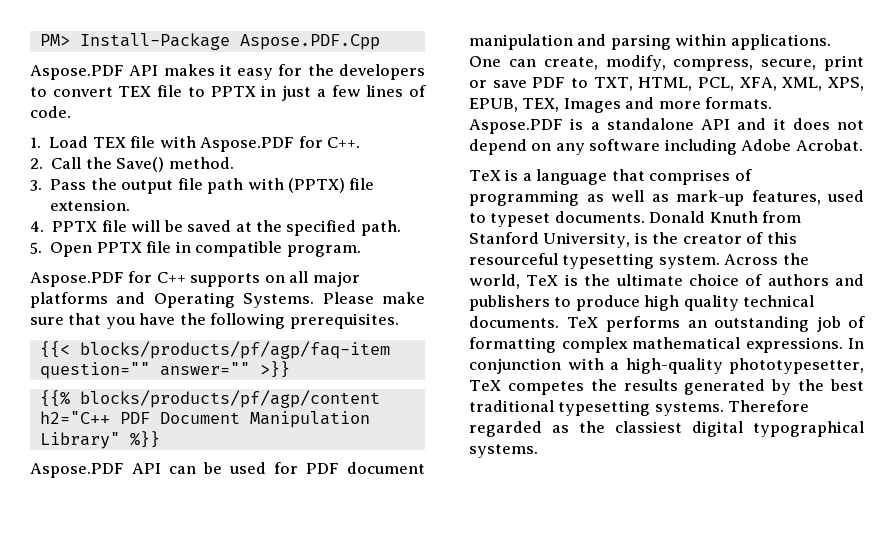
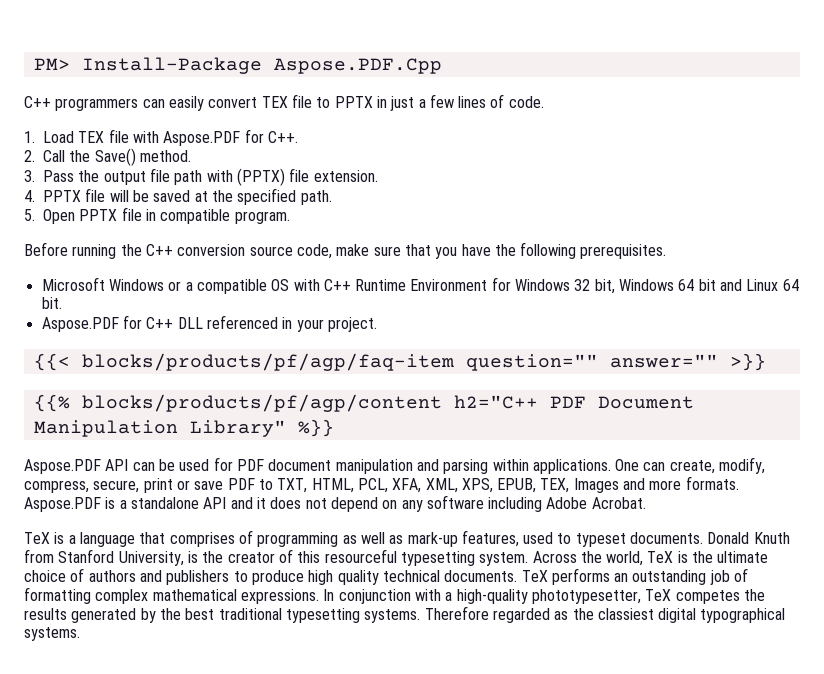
- Aspose.PDF API makes it easy for the developers to convert TEX file to PPTX in just a few lines of code.
+ C++ programmers can easily convert TEX file to PPTX in just a few lines of code.
- Aspose.PDF for C++ supports on all major platforms and Operating Systems. Please make sure that you have the following prerequisites.
+ Before running the C++ conversion source code, make sure that you have the following prerequisites.
+ Microsoft Windows or a compatible OS with C++ Runtime Environment for Windows 32 bit, Windows 64 bit and Linux 64 bit.
+ Aspose.PDF for C++ DLL referenced in your project.

